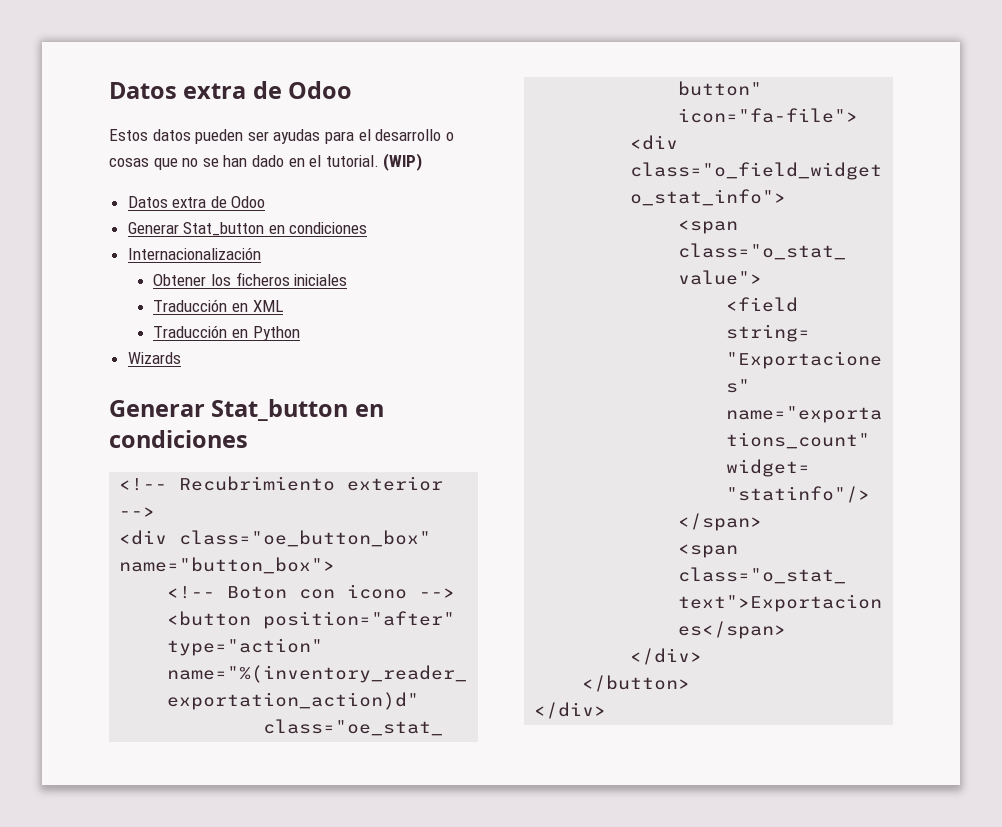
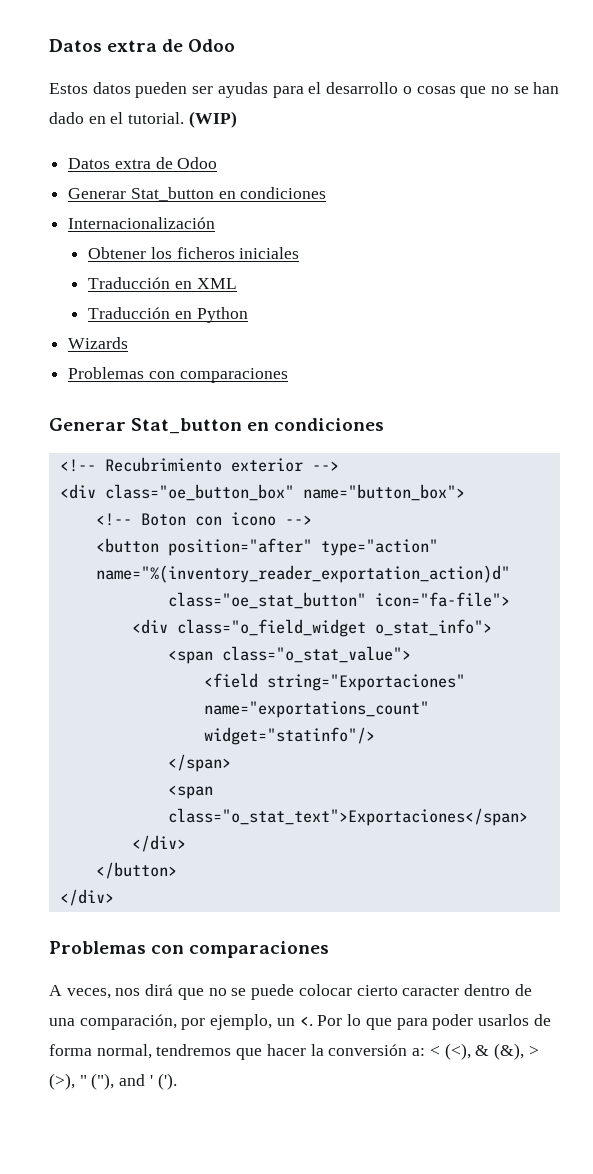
  Wizards
+ Problemas con comparaciones
  </button>
  </div>
+ Problemas con comparaciones
+ A veces, nos dirá que no se puede colocar cierto caracter dentro de una comparación, por ejemplo, un <. Por lo que para poder usarlos de forma normal, tendremos que hacer la conversión a: < (<), & (&), > (>), " ("), and ' (').

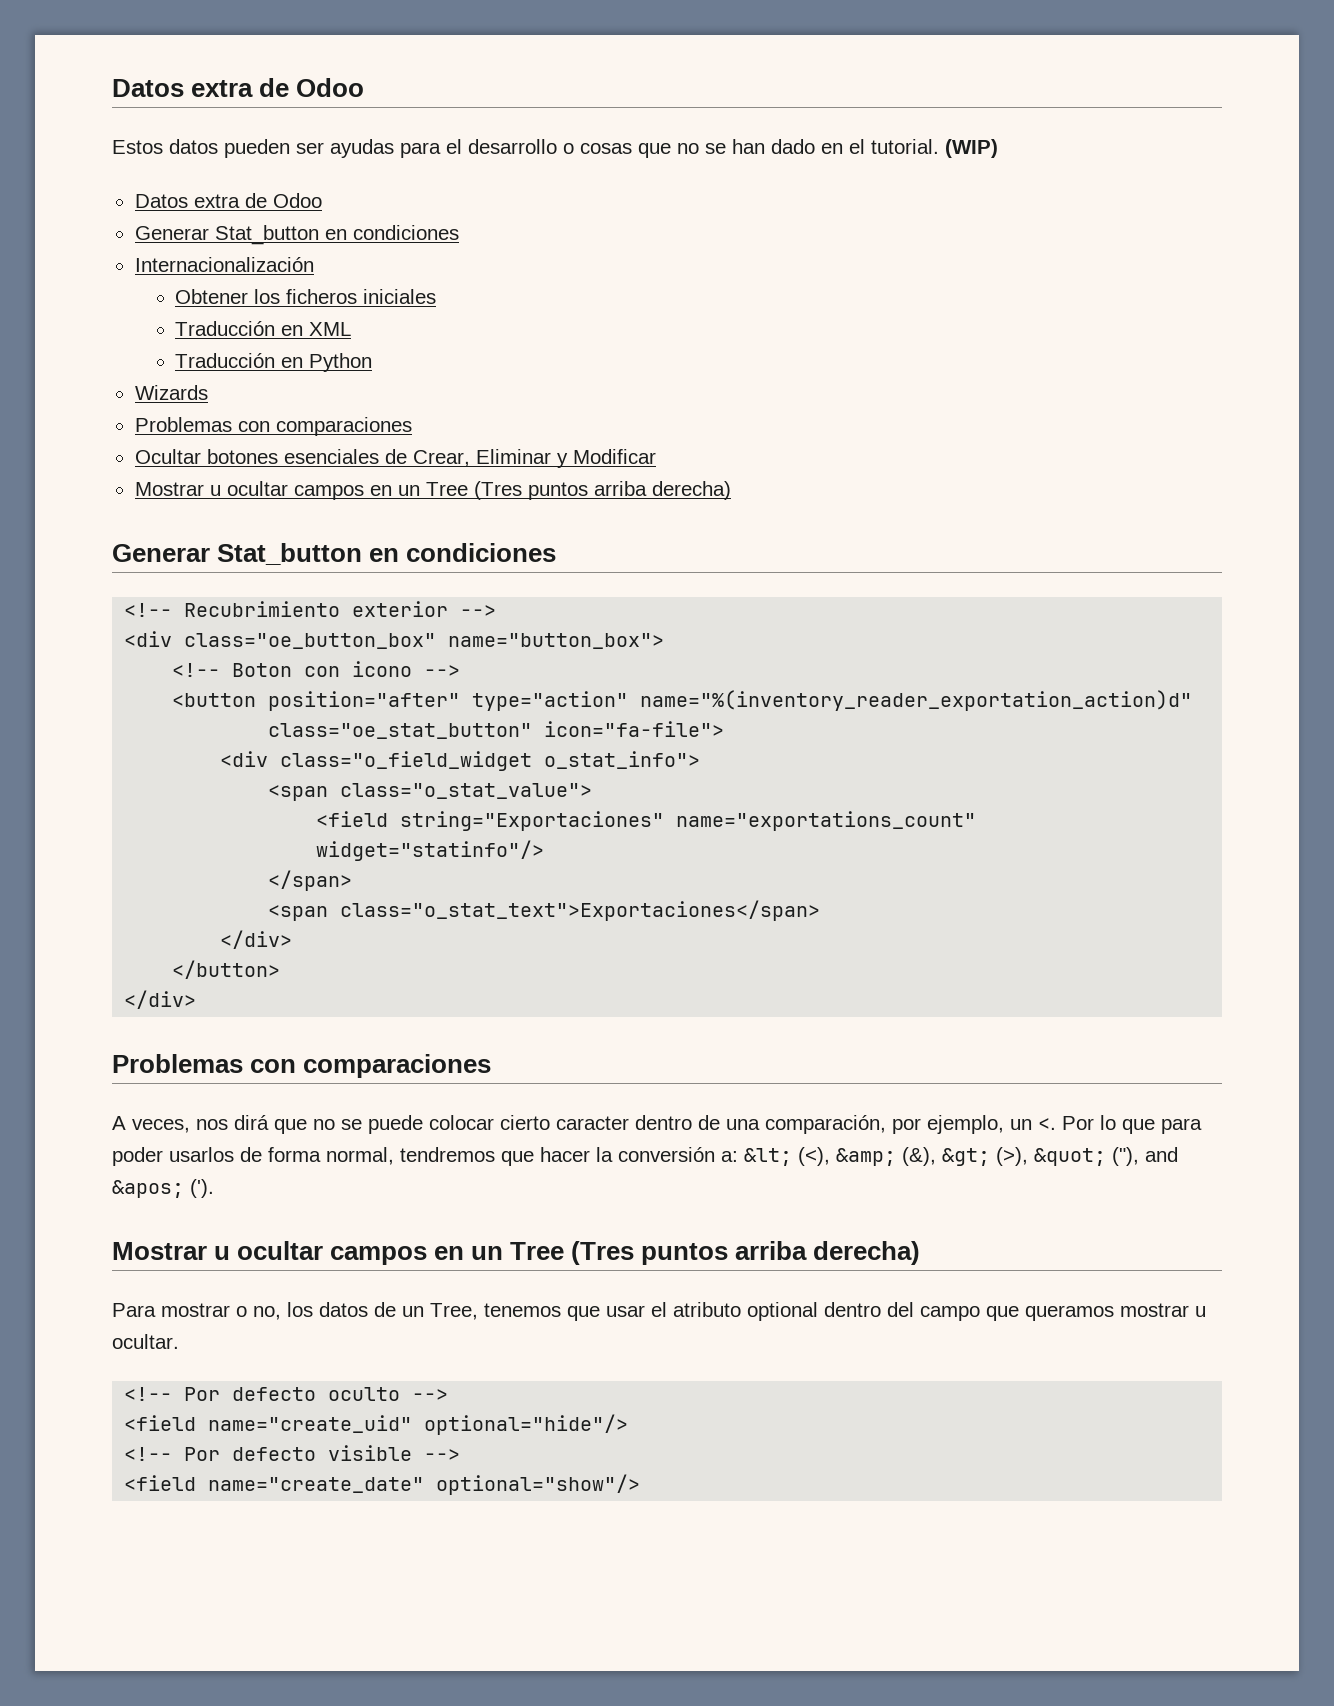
+ Ocultar botones esenciales de Crear, Eliminar y Modificar
+ Mostrar u ocultar campos en un Tree (Tres puntos arriba derecha)
- Por lo que para poder usarlos de forma normal, tendremos que hacer la conversión a: < (<), & (&), > (>), " ("), and ' (').
+ Por lo que para poder usarlos de forma normal, tendremos que hacer la conversión a: &lt; (<), &amp; (&), &gt; (>), &quot; ("), and &apos; (').
+ Mostrar u ocultar campos en un Tree (Tres puntos arriba derecha)
+ Para mostrar o no, los datos de un Tree, tenemos que usar el atributo optional dentro del campo que queramos mostrar u ocultar.
+ <!-- Por defecto oculto -->
+ <field name="create_uid" optional="hide"/>
+ <!-- Por defecto visible -->
+ <field name="create_date" optional="show"/>

